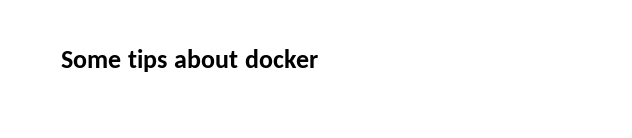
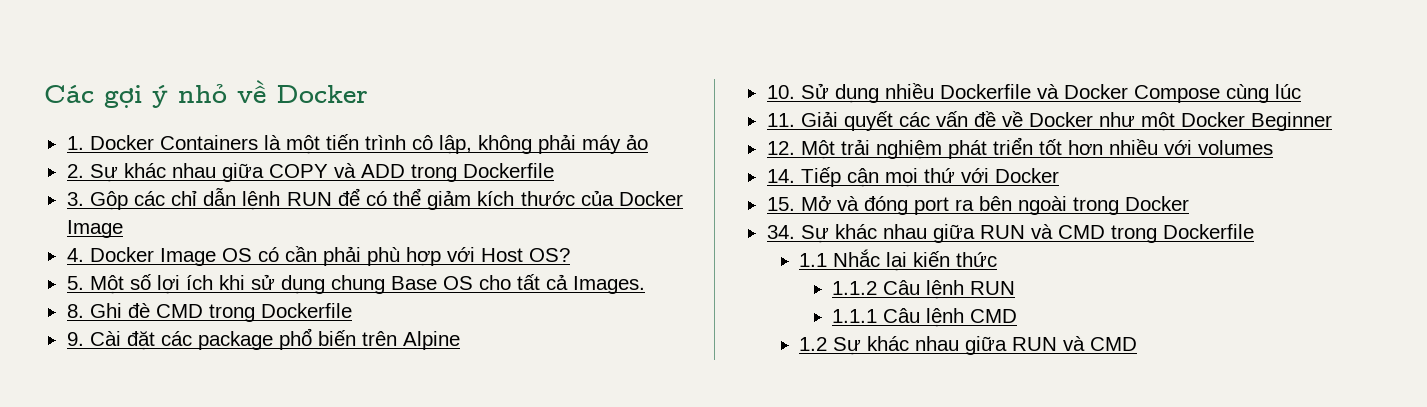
- Some tips about docker
+ Các gợi ý nhỏ về Docker
+ 1. Docker Containers là một tiến trình cô lập, không phải máy ảo
+ 2. Sự khác nhau giữa COPY và ADD trong Dockerfile
+ 3. Gộp các chỉ dẫn lệnh RUN để có thể giảm kích thước của Docker Image
+ 4. Docker Image OS có cần phải phù hợp với Host OS?
+ 5. Một số lợi ích khi sử dụng chung Base OS cho tất cả Images.
+ 8. Ghi đè CMD trong Dockerfile
+ 9. Cài đặt các package phổ biến trên Alpine
+ 10. Sử dụng nhiều Dockerfile và Docker Compose cùng lúc
+ 11. Giải quyết các vấn đề về Docker như một Docker Beginner
+ 12. Một trải nghiệm phát triển tốt hơn nhiều với volumes
+ 14. Tiếp cận mọi thứ với Docker
+ 15. Mở và đóng port ra bên ngoài trong Docker
+ 34. Sự khác nhau giữa RUN và CMD trong Dockerfile
+ 1.1 Nhắc lại kiến thức
+ 1.1.2 Câu lệnh RUN
+ 1.1.1 Câu lệnh CMD
+ 1.2 Sự khác nhau giữa RUN và CMD

